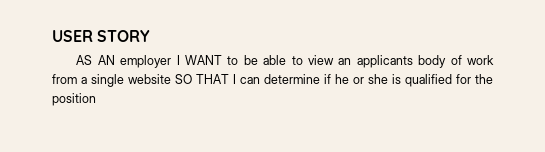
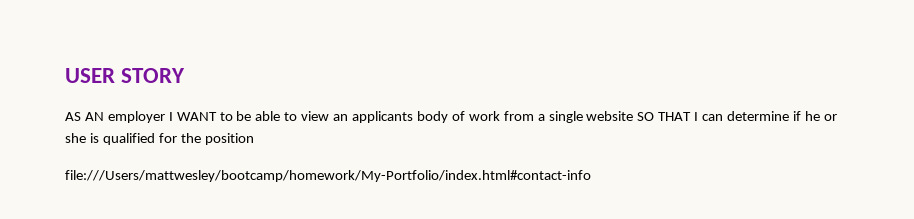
+ file:///Users/mattwesley/bootcamp/homework/My-Portfolio/index.html#contact-info

